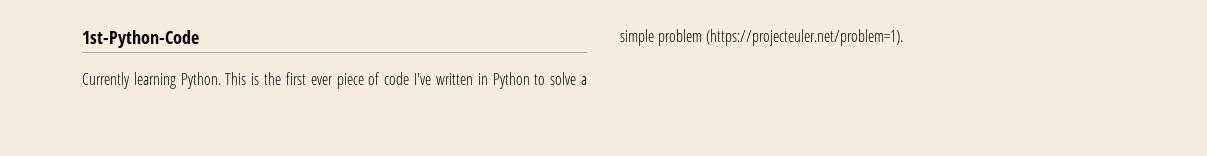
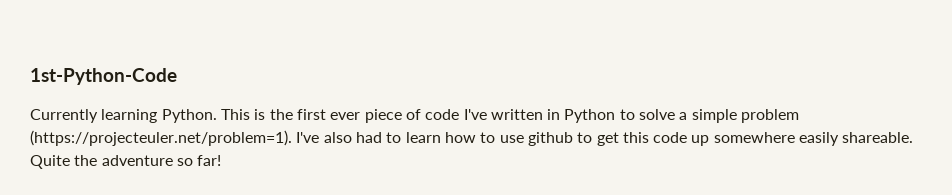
- This is the first ever piece of code I've written in Python to solve a simple problem (https://projecteuler.net/problem=1).
+ This is the first ever piece of code I've written in Python to solve a simple problem (https://projecteuler.net/problem=1). I've also had to learn how to use github to get this code up somewhere easily shareable. Quite the adventure so far!

